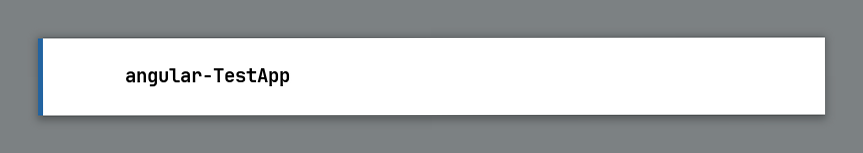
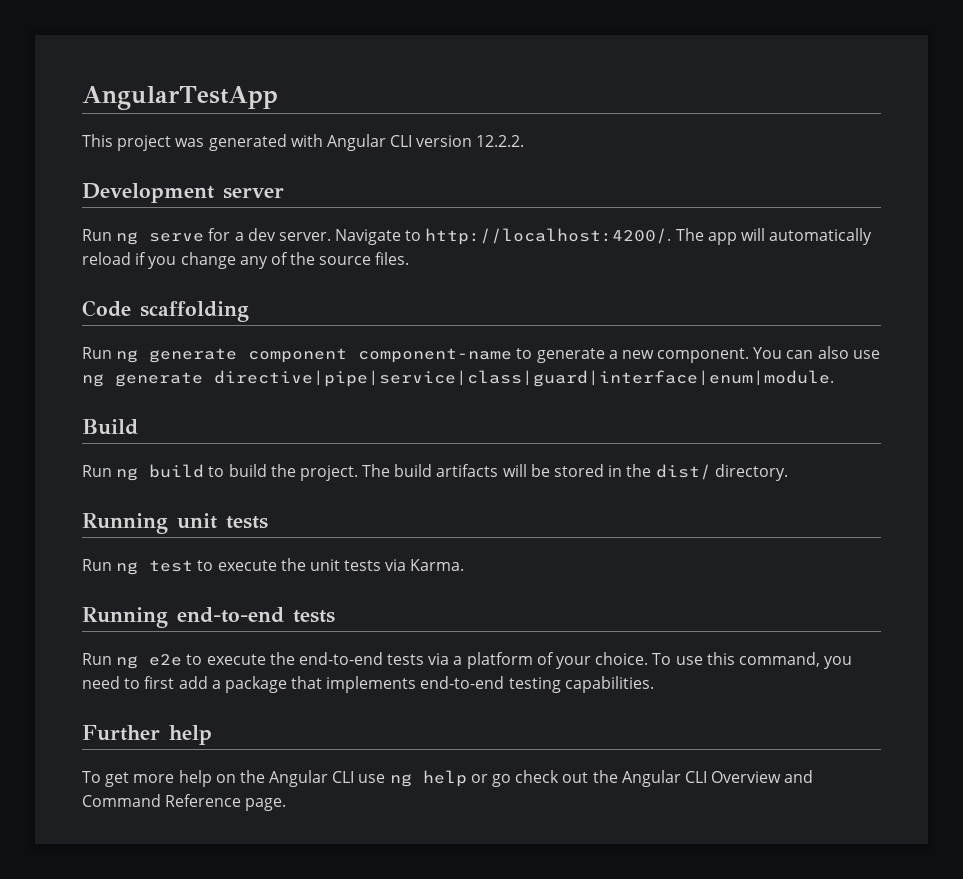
- angular-TestApp
+ AngularTestApp
+ This project was generated with Angular CLI version 12.2.2.
+ Development server
+ Run ng serve for a dev server. Navigate to http://localhost:4200/. The app will automatically reload if you change any of the source files.
+ Code scaffolding
+ Run ng generate component component-name to generate a new component. You can also use ng generate directive|pipe|service|class|guard|interface|enum|module.
+ Build
+ Run ng build to build the project. The build artifacts will be stored in the dist/ directory.
+ Running unit tests
+ Run ng test to execute the unit tests via Karma.
+ Running end-to-end tests
+ Run ng e2e to execute the end-to-end tests via a platform of your choice. To use this command, you need to first add a package that implements end-to-end testing capabilities.
+ Further help
+ To get more help on the Angular CLI use ng help or go check out the Angular CLI Overview and Command Reference page.

